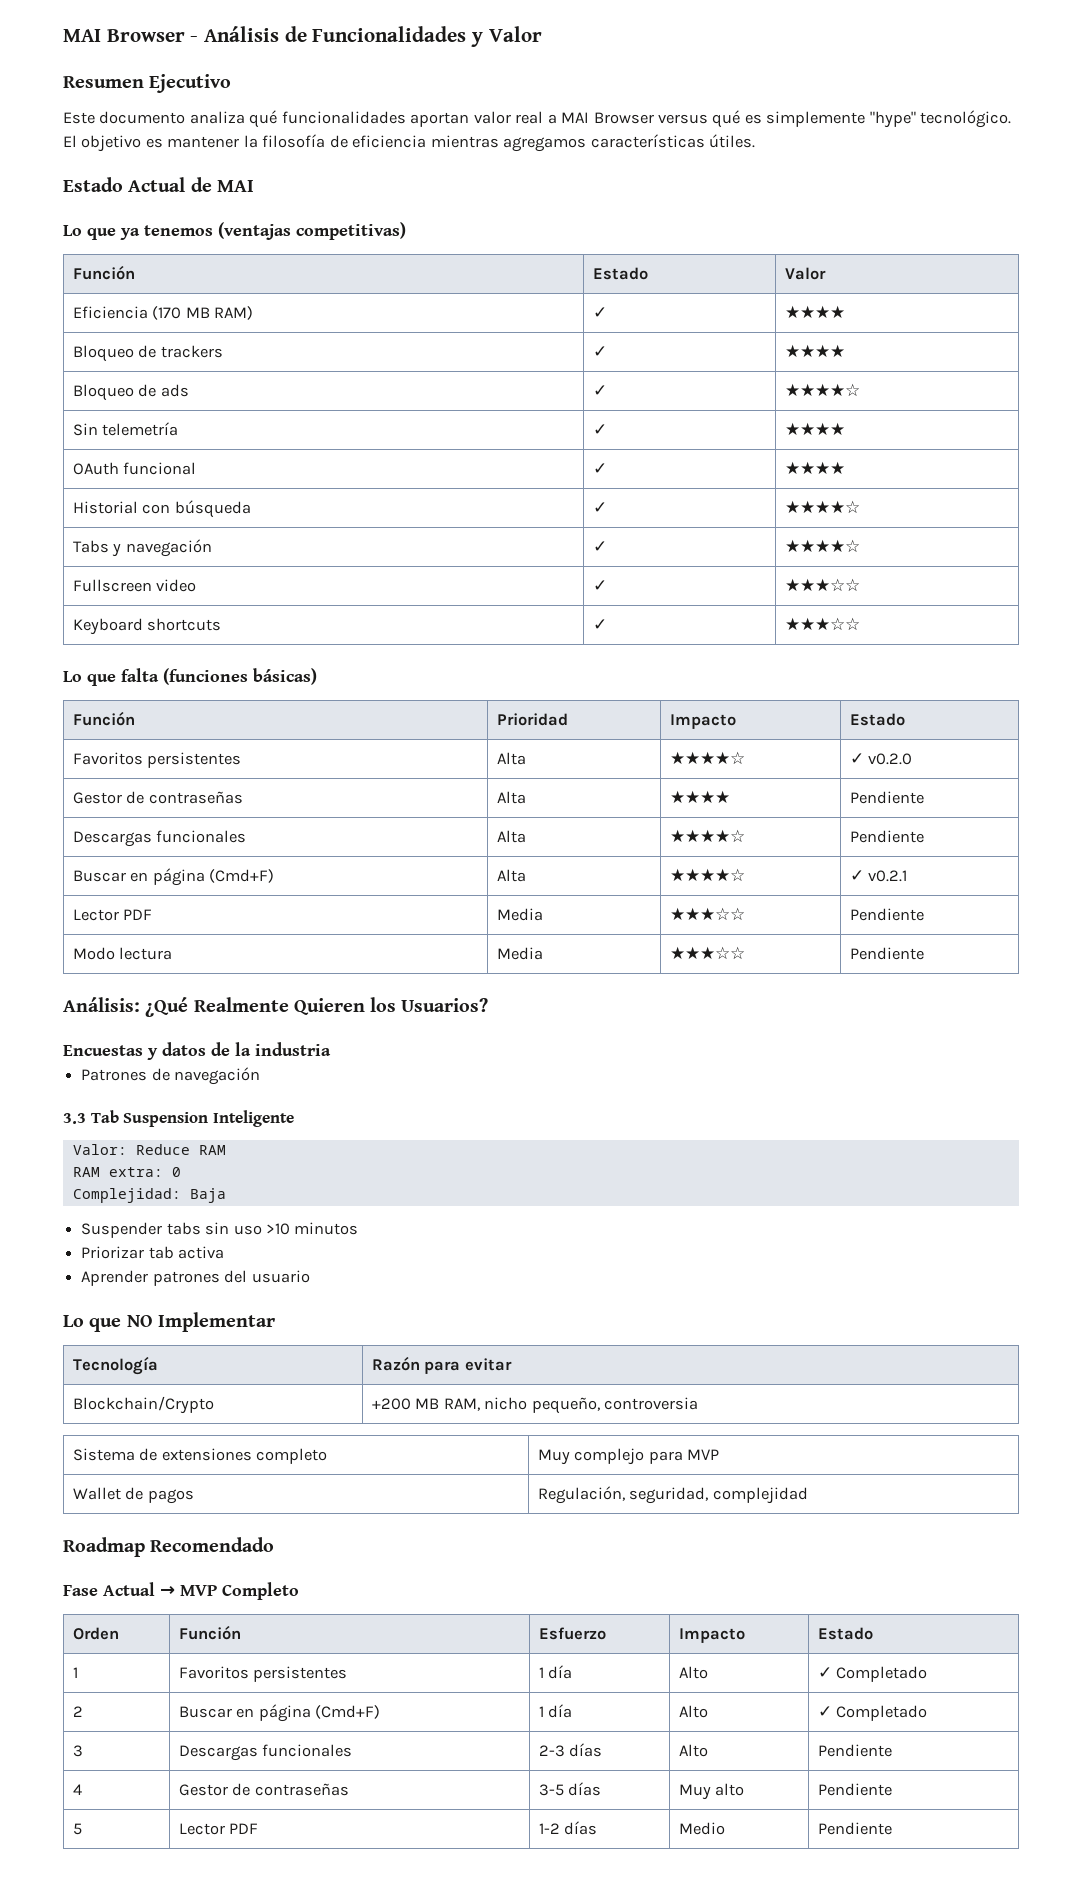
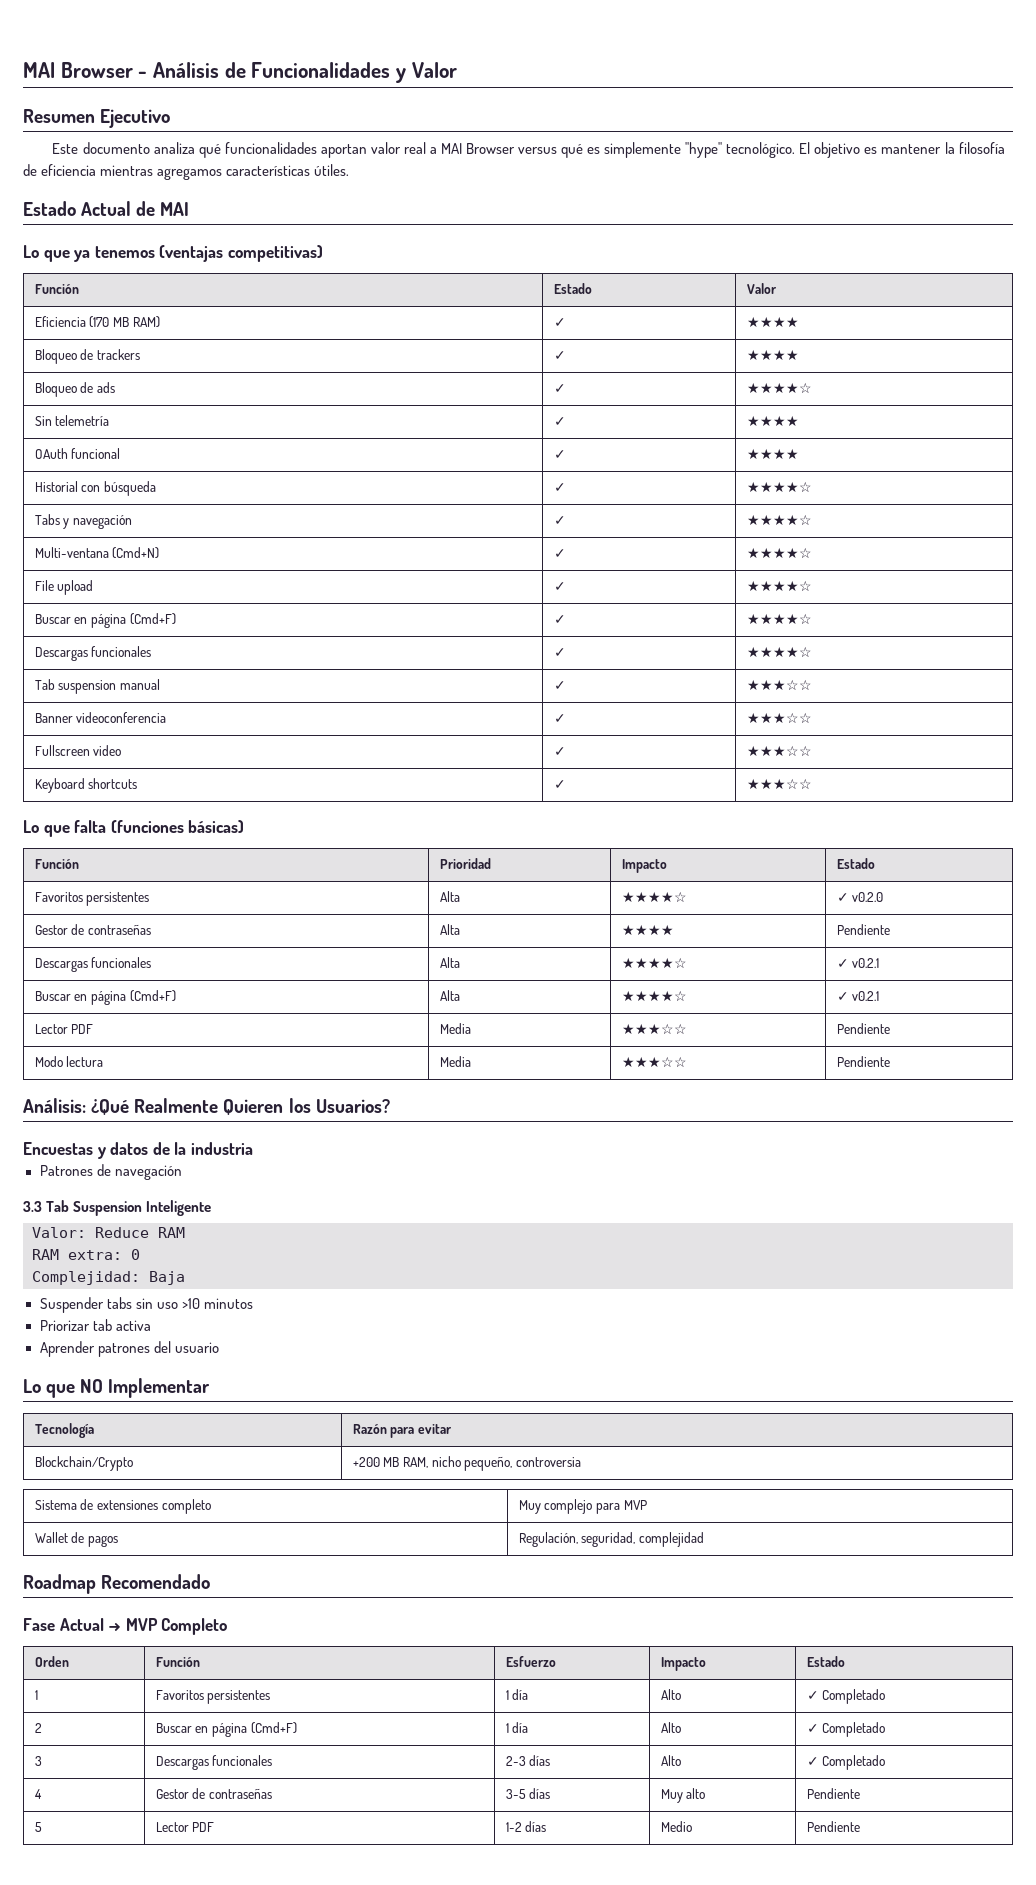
+ Multi-ventana (Cmd+N) | ✓ | ★★★★☆
+ File upload | ✓ | ★★★★☆
+ Buscar en página (Cmd+F) | ✓ | ★★★★☆
+ Descargas funcionales | ✓ | ★★★★☆
+ Tab suspension manual | ✓ | ★★★☆☆
+ Banner videoconferencia | ✓ | ★★★☆☆
- Descargas funcionales | Alta | ★★★★☆ | Pendiente
+ Descargas funcionales | Alta | ★★★★☆ | ✓ v0.2.1
- 3 | Descargas funcionales | 2-3 días | Alto | Pendiente
+ 3 | Descargas funcionales | 2-3 días | Alto | ✓ Completado

